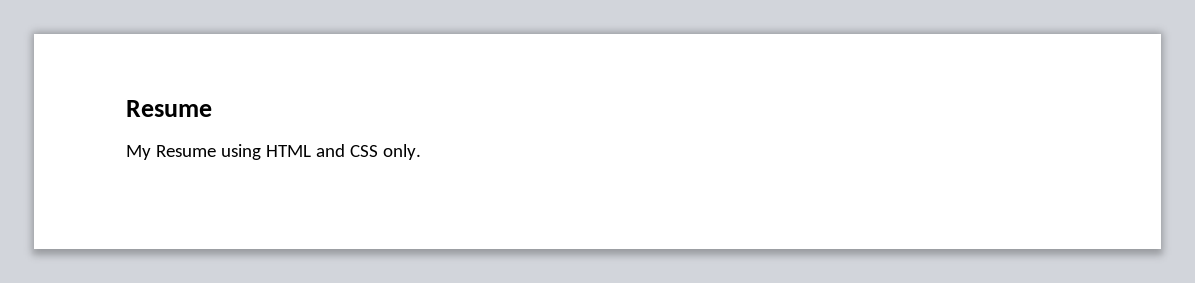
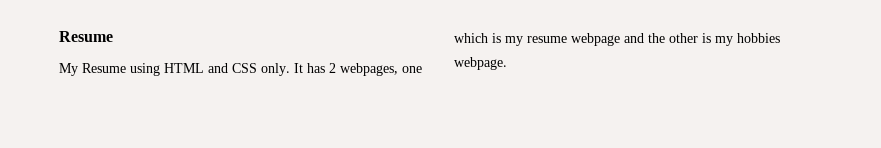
+ It has 2 webpages, one which is my resume webpage and the other is my hobbies webpage.

